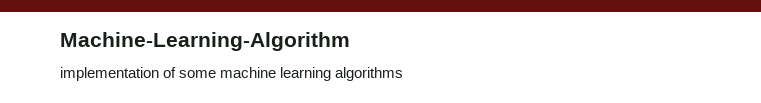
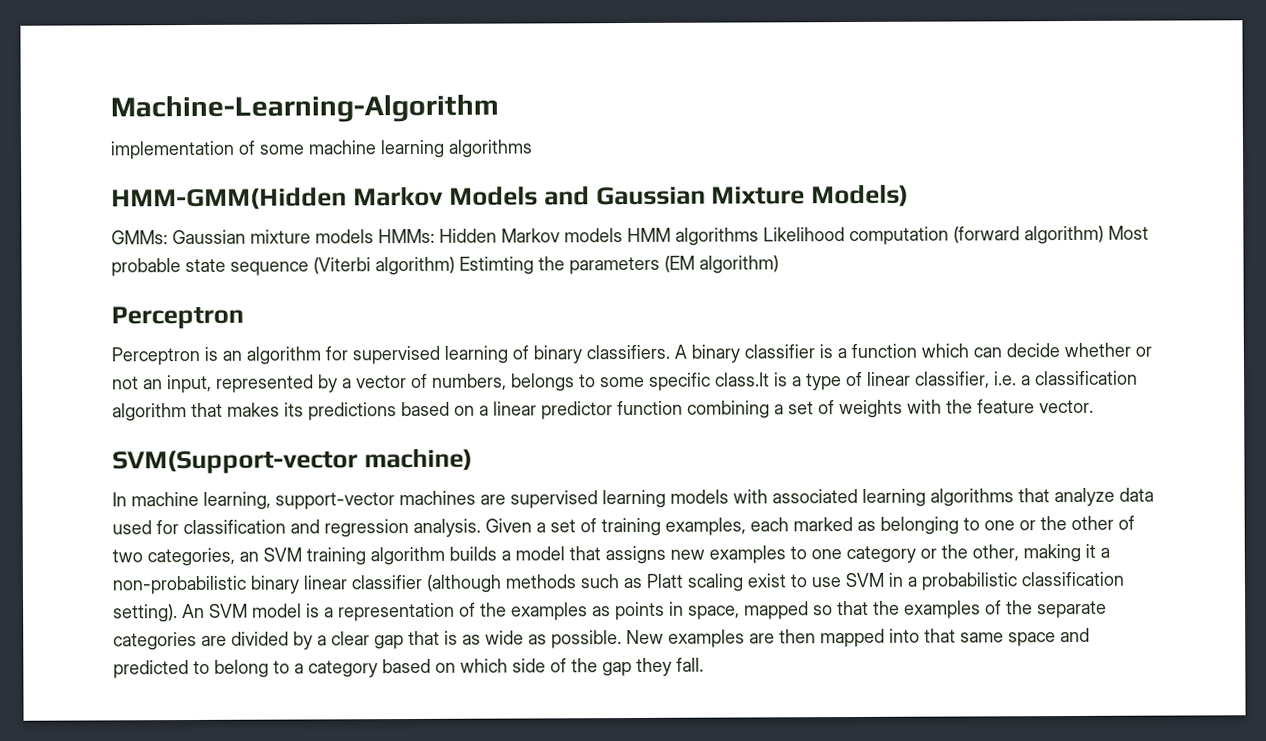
+ HMM-GMM(Hidden Markov Models and Gaussian Mixture Models)
+ GMMs: Gaussian mixture models HMMs: Hidden Markov models HMM algorithms Likelihood computation (forward algorithm) Most probable state sequence (Viterbi algorithm) Estimting the parameters (EM algorithm)
+ Perceptron
+ Perceptron is an algorithm for supervised learning of binary classifiers. A binary classifier is a function which can decide whether or not an input, represented by a vector of numbers, belongs to some specific class.It is a type of linear classifier, i.e. a classification algorithm that makes its predictions based on a linear predictor function combining a set of weights with the feature vector.
+ SVM(Support-vector machine)
+ In machine learning, support-vector machines are supervised learning models with associated learning algorithms that analyze data used for classification and regression analysis. Given a set of training examples, each marked as belonging to one or the other of two categories, an SVM training algorithm builds a model that assigns new examples to one category or the other, making it a non-probabilistic binary linear classifier (although methods such as Platt scaling exist to use SVM in a probabilistic classification setting). An SVM model is a representation of the examples as points in space, mapped so that the examples of the separate categories are divided by a clear gap that is as wide as possible. New examples are then mapped into that same space and predicted to belong to a category based on which side of the gap they fall.

